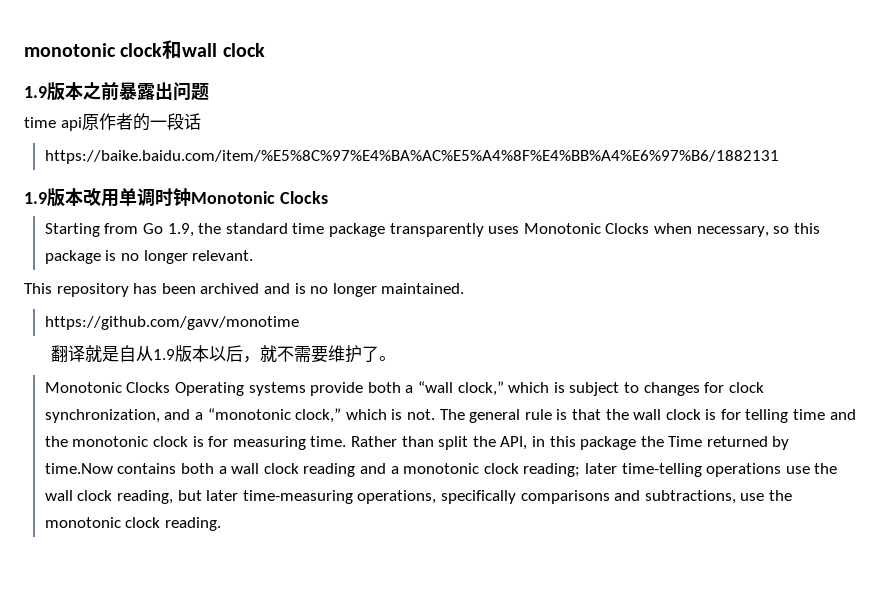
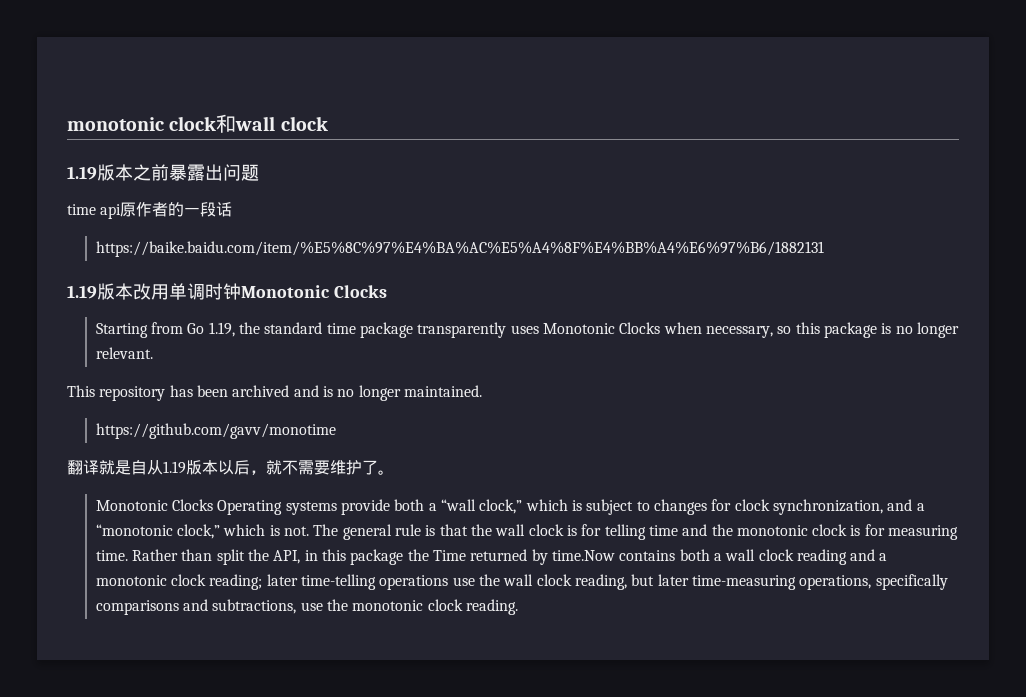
- 1.9版本之前暴露出问题
+ 1.19版本之前暴露出问题
- 1.9版本改用单调时钟Monotonic Clocks
+ 1.19版本改用单调时钟Monotonic Clocks
- Starting from Go 1.9, the standard time package transparently uses Monotonic Clocks when necessary, so this package is no longer relevant.
+ Starting from Go 1.19, the standard time package transparently uses Monotonic Clocks when necessary, so this package is no longer relevant.
- 翻译就是自从1.9版本以后，就不需要维护了。
+ 翻译就是自从1.19版本以后，就不需要维护了。

